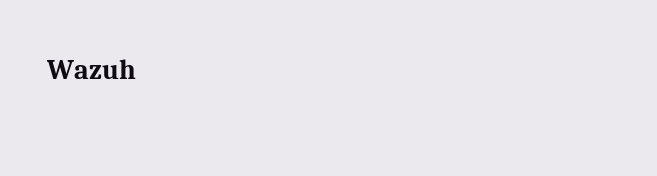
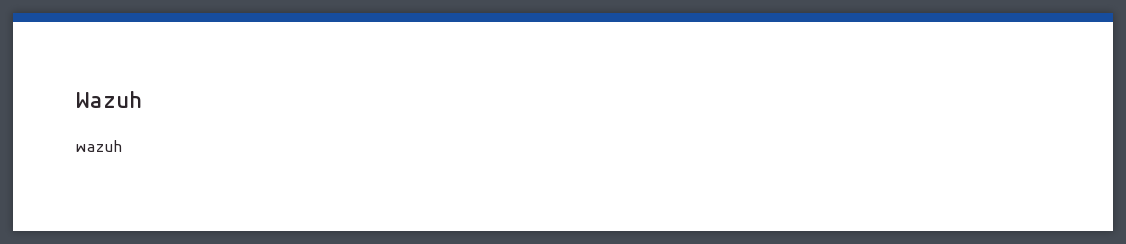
+ wazuh

